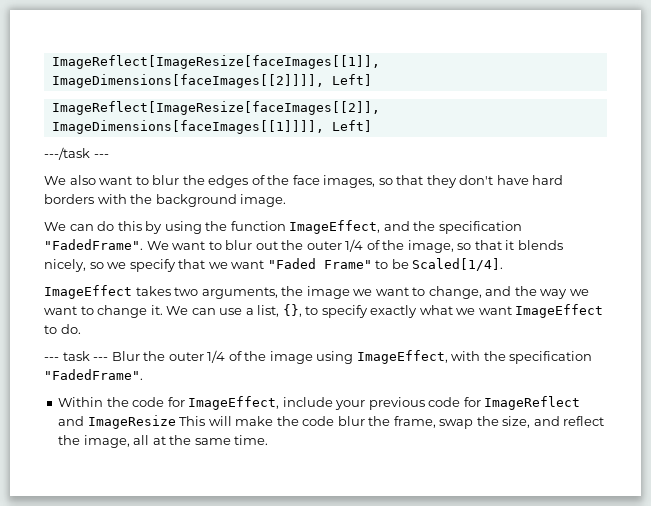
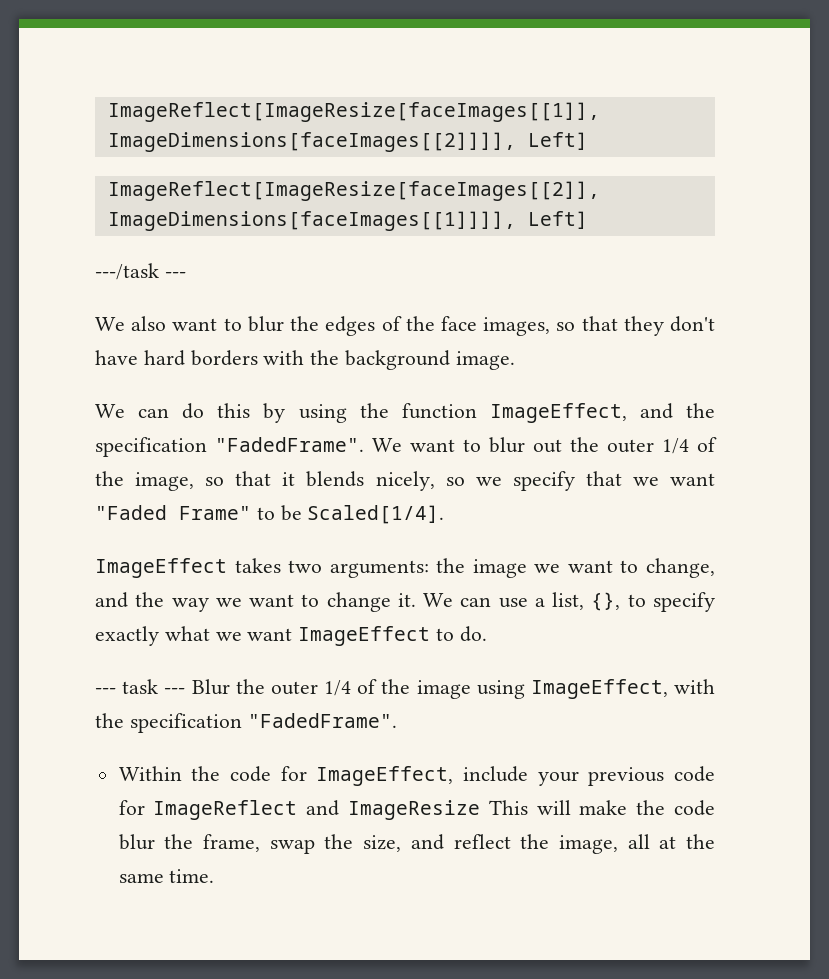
- ImageEffect takes two arguments, the image we want to change, and the way we want to change it.
+ ImageEffect takes two arguments: the image we want to change, and the way we want to change it.

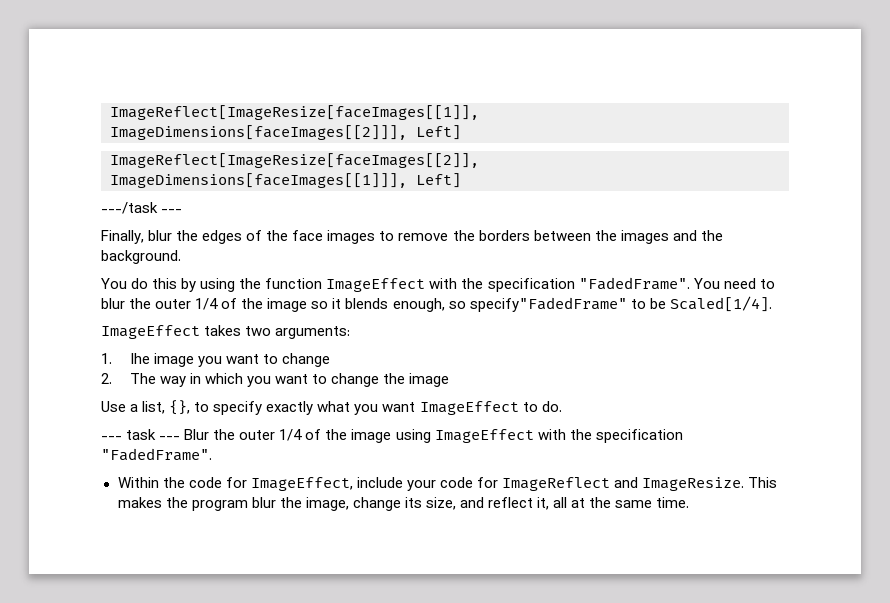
- ImageReflect[ImageResize[faceImages[[1]], ImageDimensions[faceImages[[2]]]], Left]
+ ImageReflect[ImageResize[faceImages[[1]], ImageDimensions[faceImages[[2]]], Left]
- ImageReflect[ImageResize[faceImages[[2]], ImageDimensions[faceImages[[1]]]], Left]
+ ImageReflect[ImageResize[faceImages[[2]], ImageDimensions[faceImages[[1]]], Left]
- We also want to blur the edges of the face images, so that they don't have hard borders with the background image.
- We can do this by using the function ImageEffect, and the specification "FadedFrame". We want to blur out the outer 1/4 of the image, so that it blends nicely, so we specify that we want "Faded Frame" to be Scaled[1/4].
+ Finally, blur the edges of the face images to remove the borders between the images and the background.
+ You do this by using the function ImageEffect with the specification "FadedFrame". You need to blur the outer 1/4 of the image so it blends enough, so specify"FadedFrame" to be Scaled[1/4].
- ImageEffect takes two arguments: the image we want to change, and the way we want to change it. We can use a list, {}, to specify exactly what we want ImageEffect to do.
+ ImageEffect takes two arguments:
+ 1. Ihe image you want to change
+ 2. The way in which you want to change the image
+ Use a list, {}, to specify exactly what you want ImageEffect to do.
- --- task --- Blur the outer 1/4 of the image using ImageEffect, with the specification "FadedFrame".
+ --- task --- Blur the outer 1/4 of the image using ImageEffect with the specification "FadedFrame".
- Within the code for ImageEffect, include your previous code for ImageReflect and ImageResize This will make the code blur the frame, swap the size, and reflect the image, all at the same time.
+ Within the code for ImageEffect, include your code for ImageReflect and ImageResize. This makes the program blur the image, change its size, and reflect it, all at the same time.

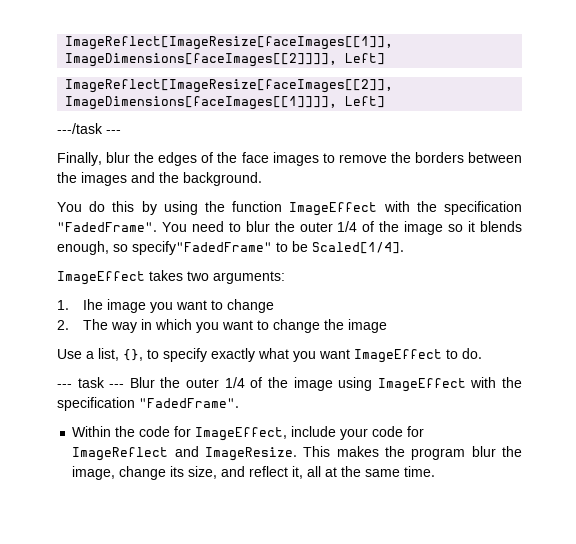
- ImageReflect[ImageResize[faceImages[[1]], ImageDimensions[faceImages[[2]]], Left]
+ ImageReflect[ImageResize[faceImages[[1]], ImageDimensions[faceImages[[2]]]], Left]
- ImageReflect[ImageResize[faceImages[[2]], ImageDimensions[faceImages[[1]]], Left]
+ ImageReflect[ImageResize[faceImages[[2]], ImageDimensions[faceImages[[1]]]], Left]

